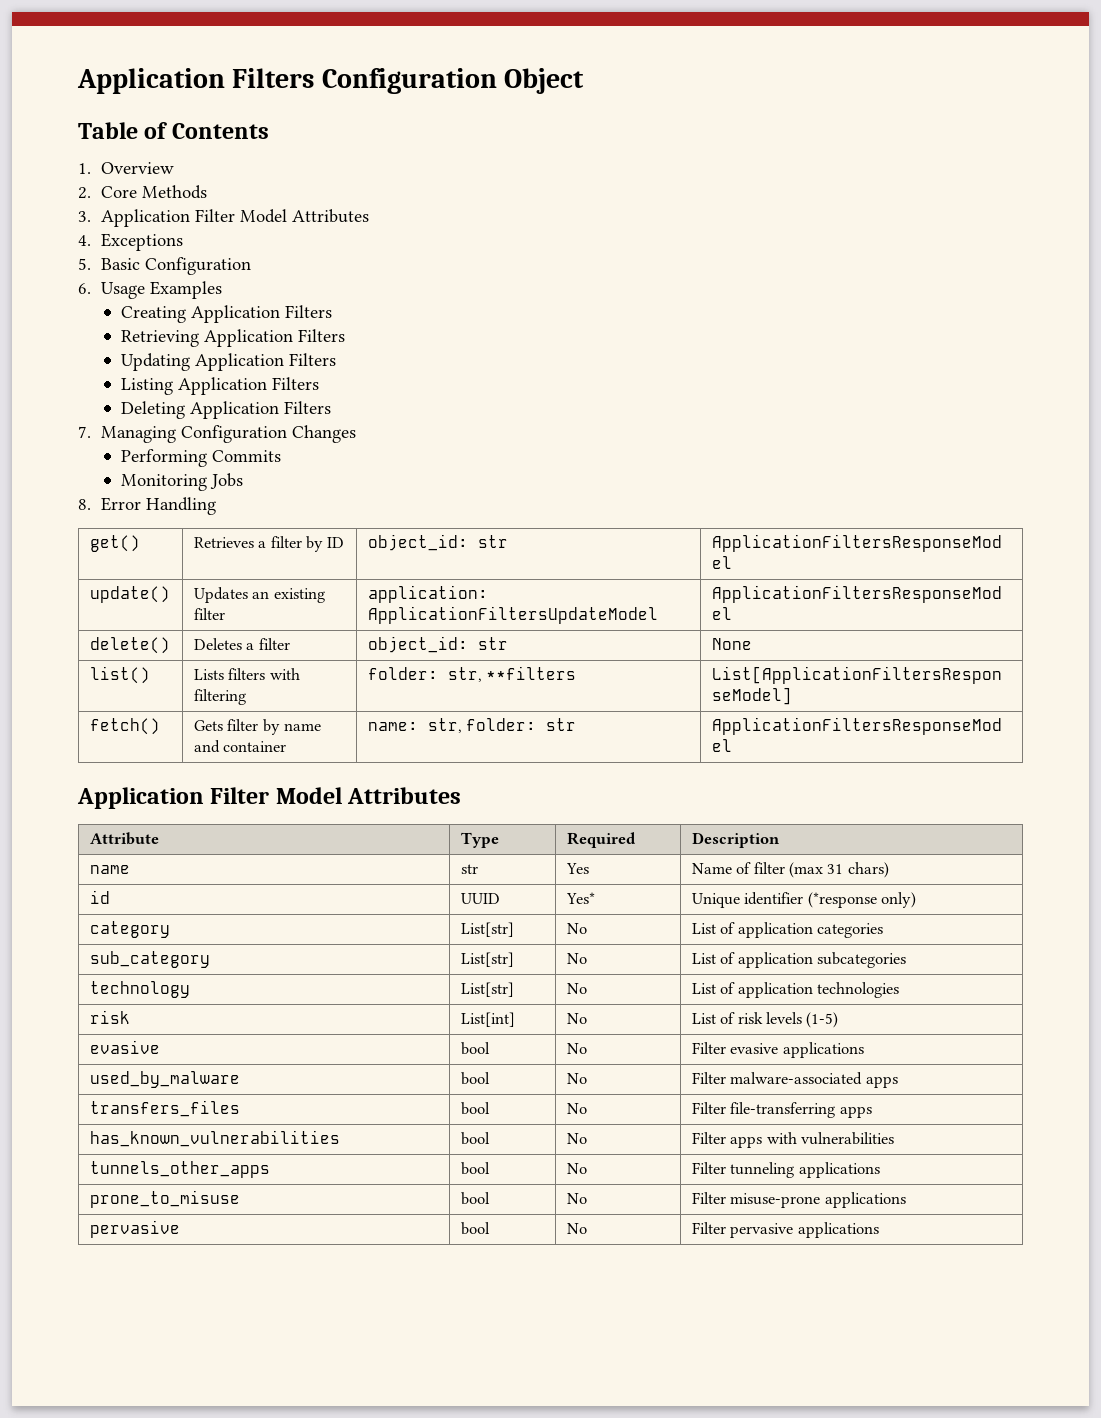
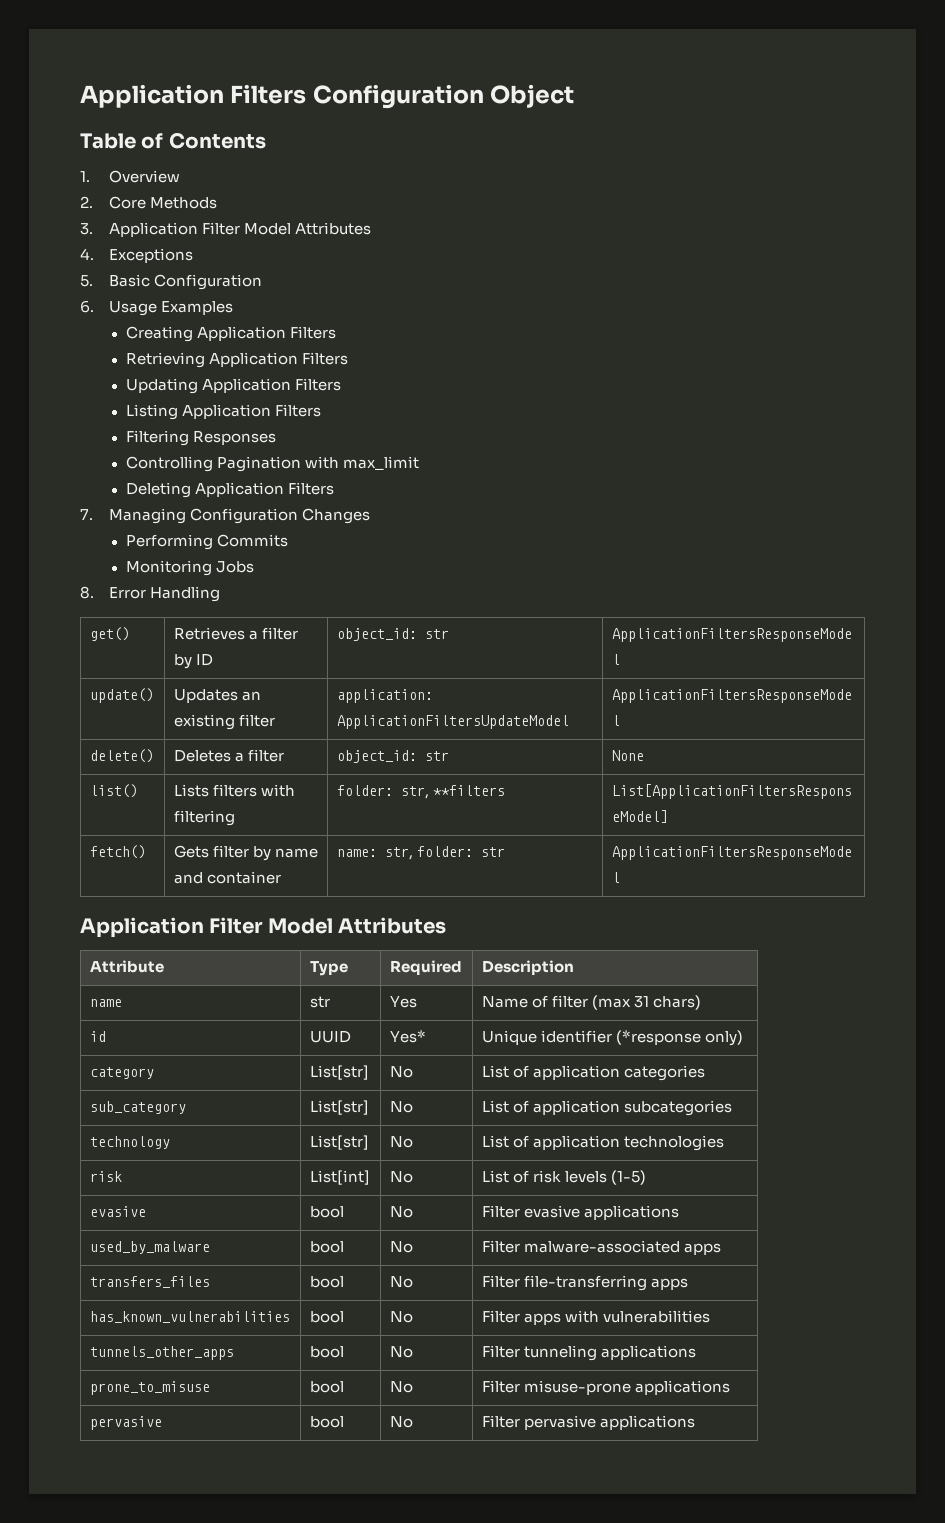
+ Filtering Responses
+ Controlling Pagination with max_limit

